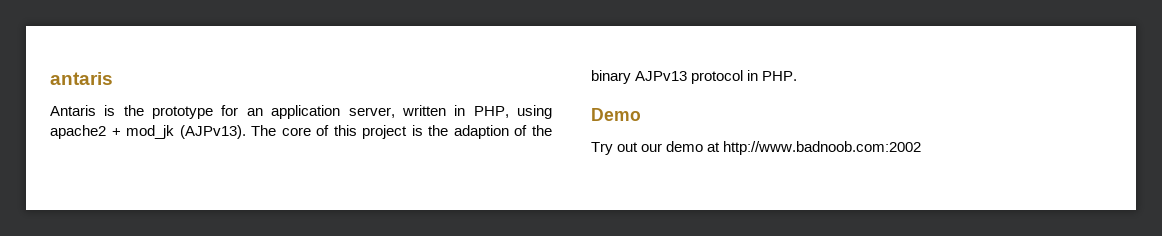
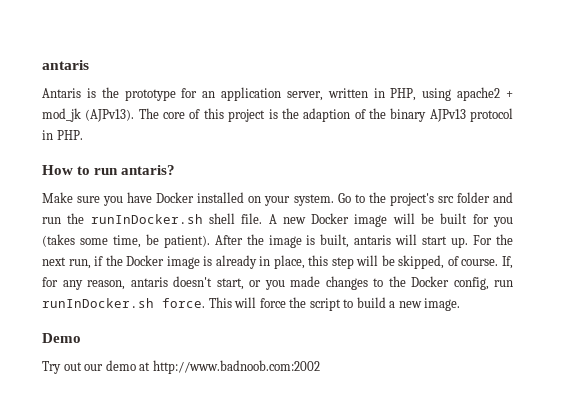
+ How to run antaris?
+ Make sure you have Docker installed on your system. Go to the project's src folder and run the runInDocker.sh shell file. A new Docker image will be built for you (takes some time, be patient). After the image is built, antaris will start up. For the next run, if the Docker image is already in place, this step will be skipped, of course. If, for any reason, antaris doesn't start, or you made changes to the Docker config, run runInDocker.sh force. This will force the script to build a new image.

